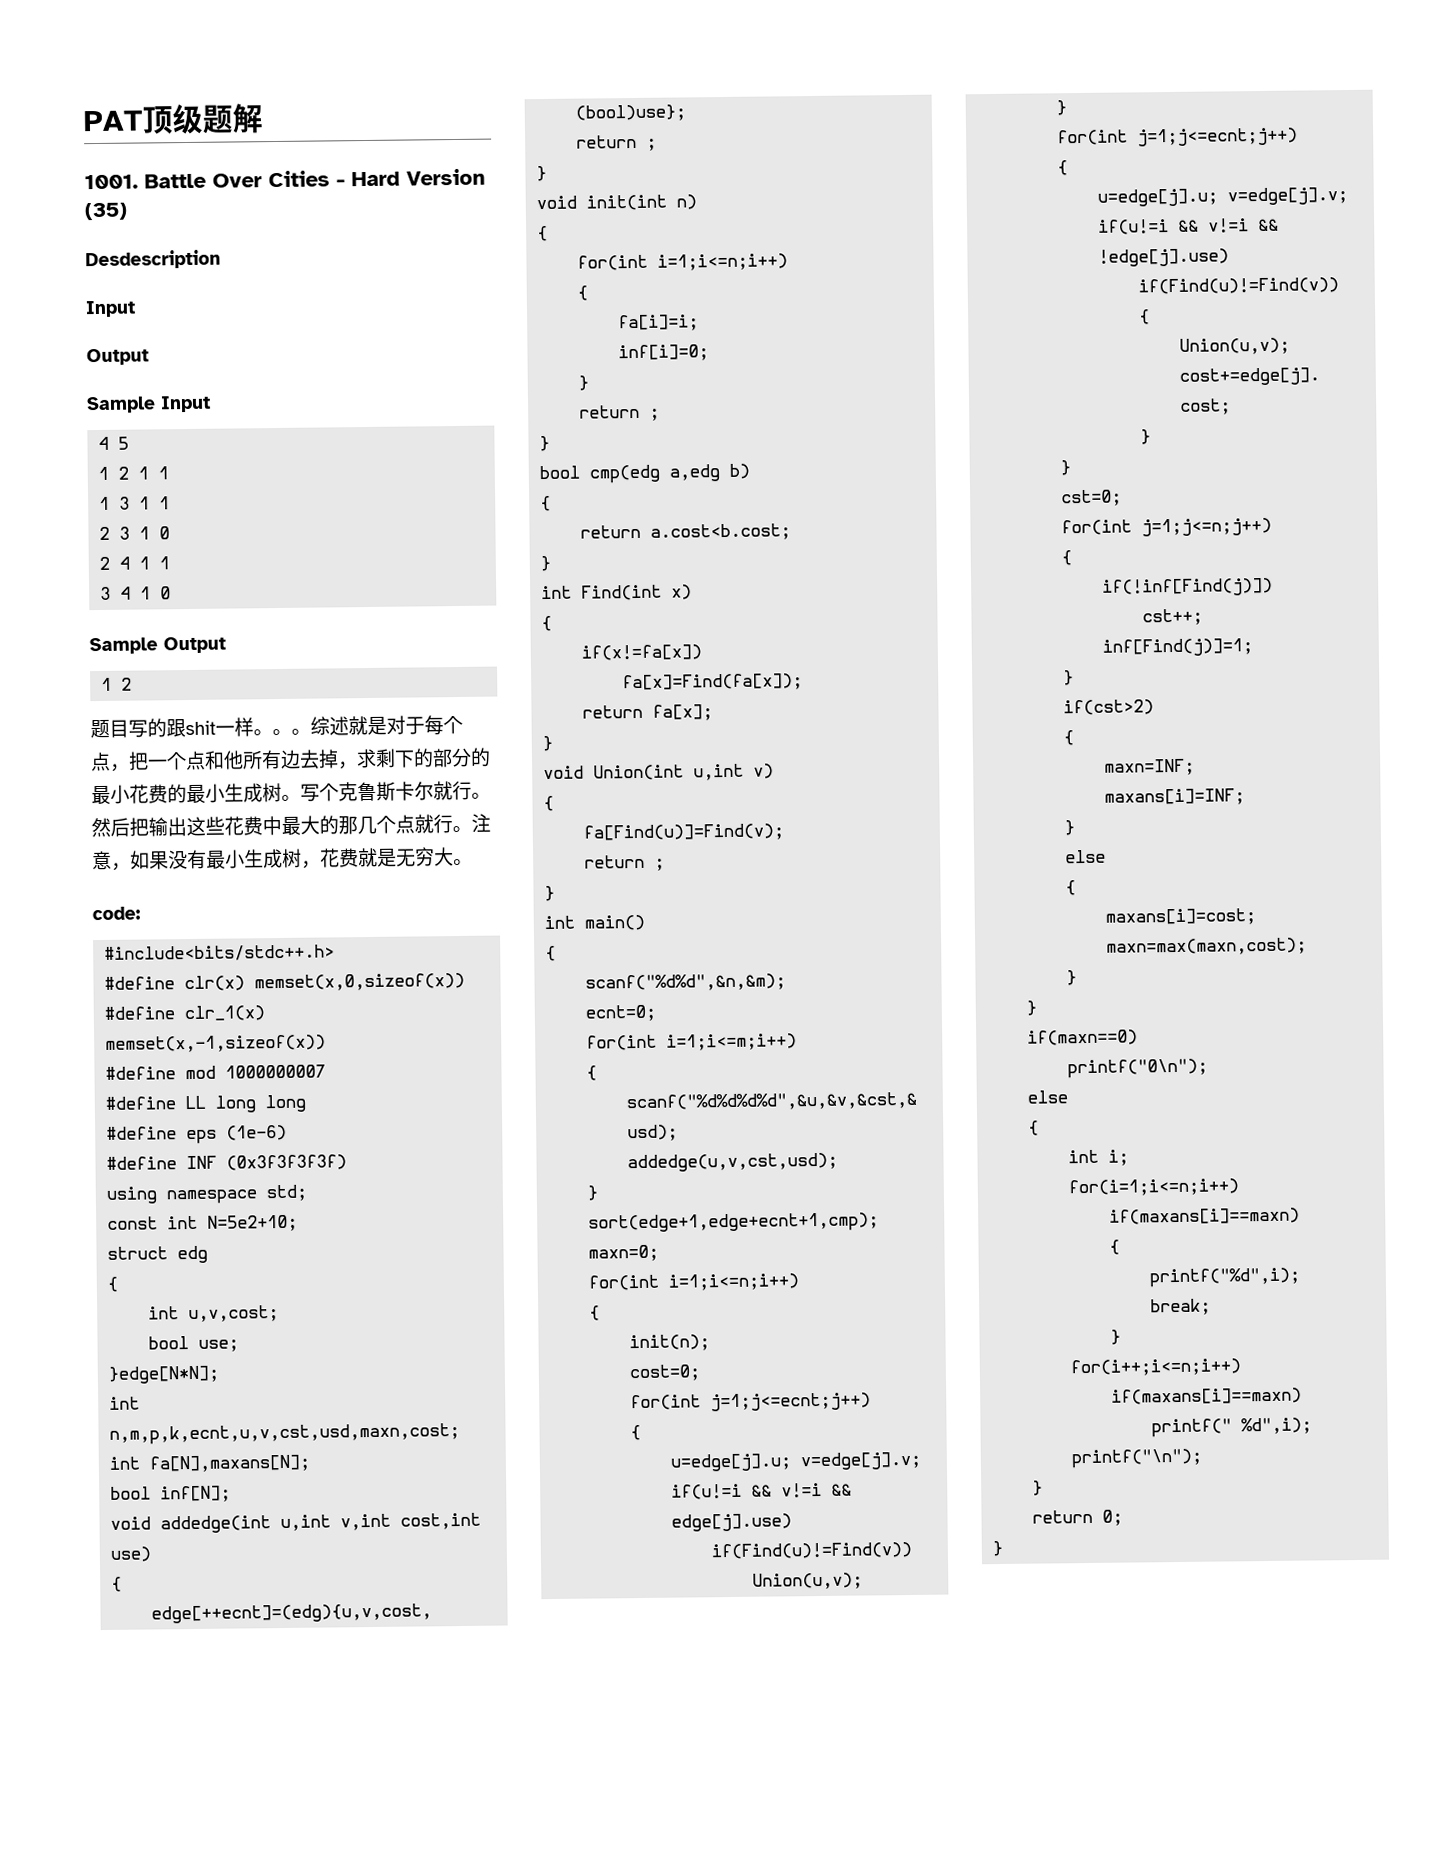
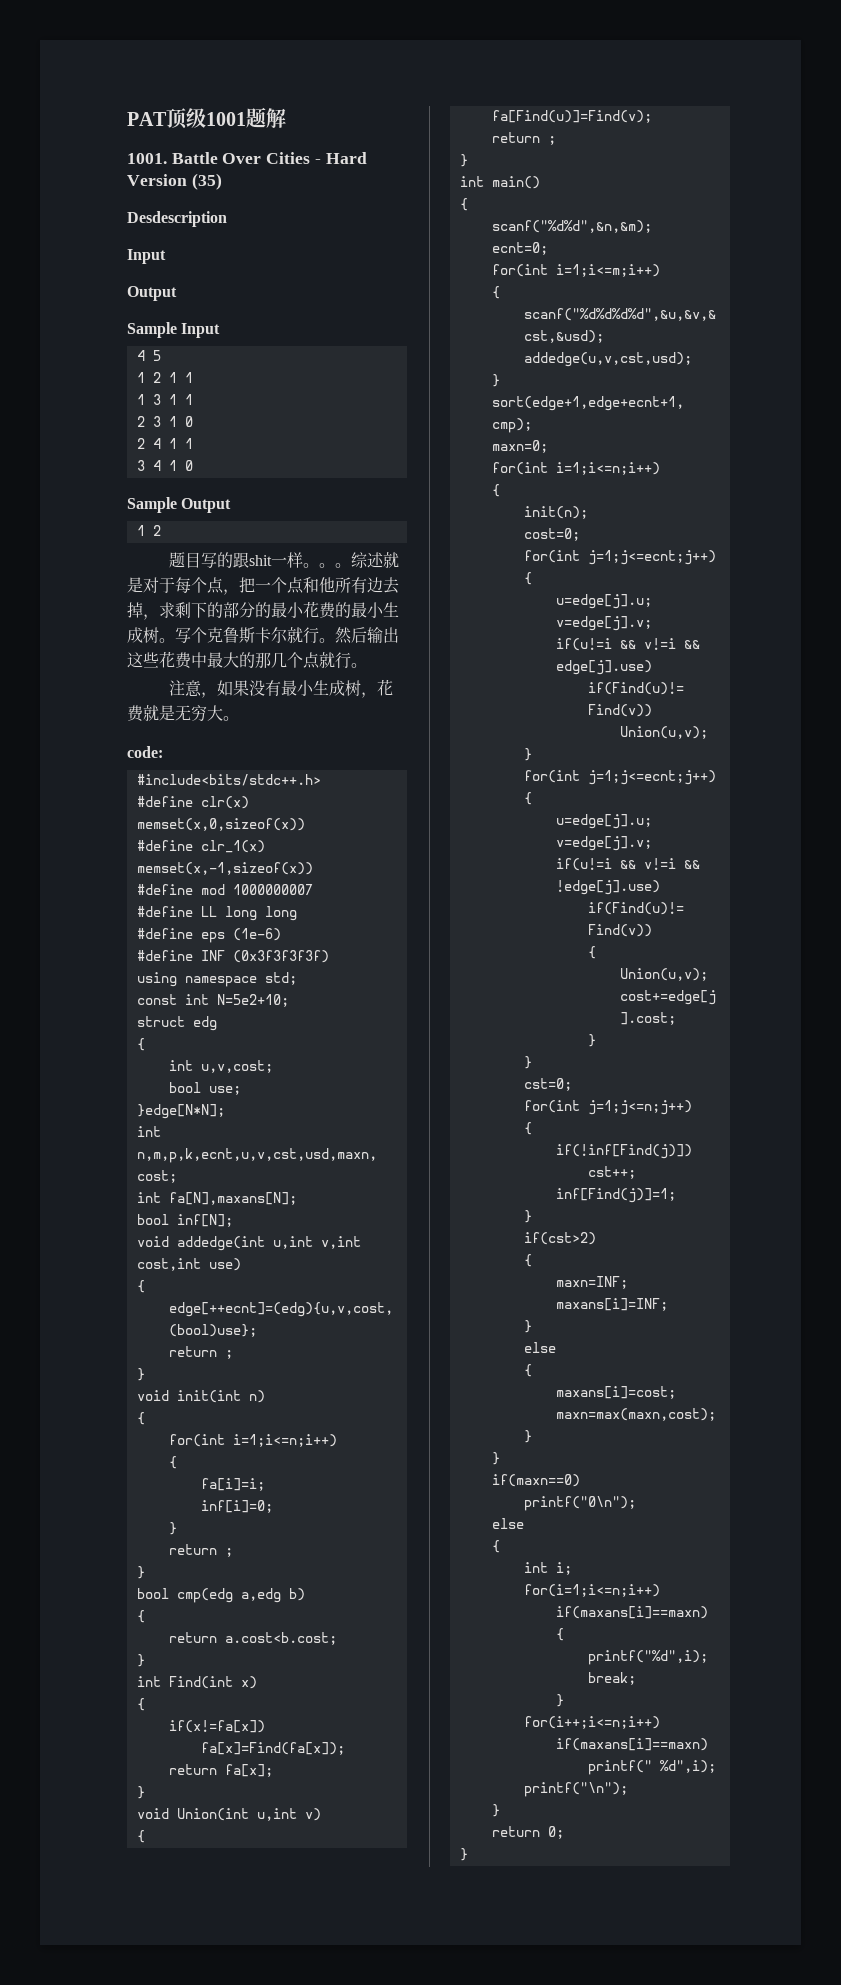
- PAT顶级题解
+ PAT顶级1001题解
- 然后把输出这些花费中最大的那几个点就行。注意，如果没有最小生成树，花费就是无穷大。
+ 然后输出这些花费中最大的那几个点就行。
+ 注意，如果没有最小生成树，花费就是无穷大。

